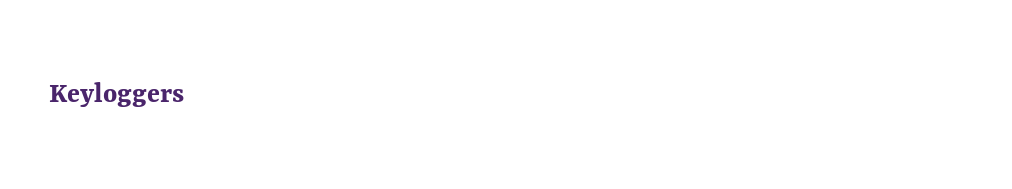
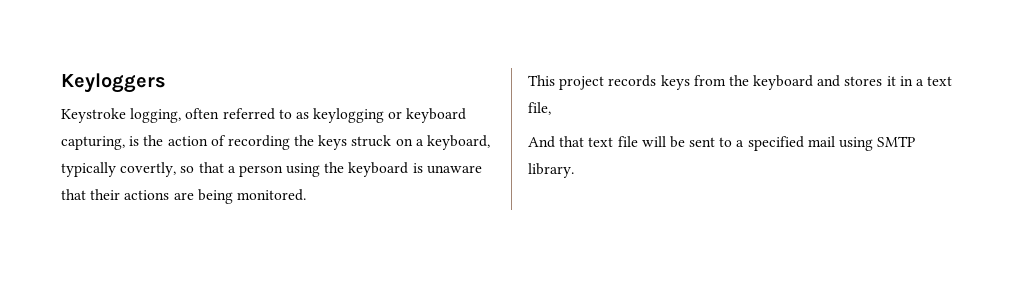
+ Keystroke logging, often referred to as keylogging or keyboard capturing, is the action of recording the keys struck on a keyboard, typically covertly, so that a person using the keyboard is unaware that their actions are being monitored.
+ This project records keys from the keyboard and stores it in a text file,
+ And that text file will be sent to a specified mail using SMTP library.

